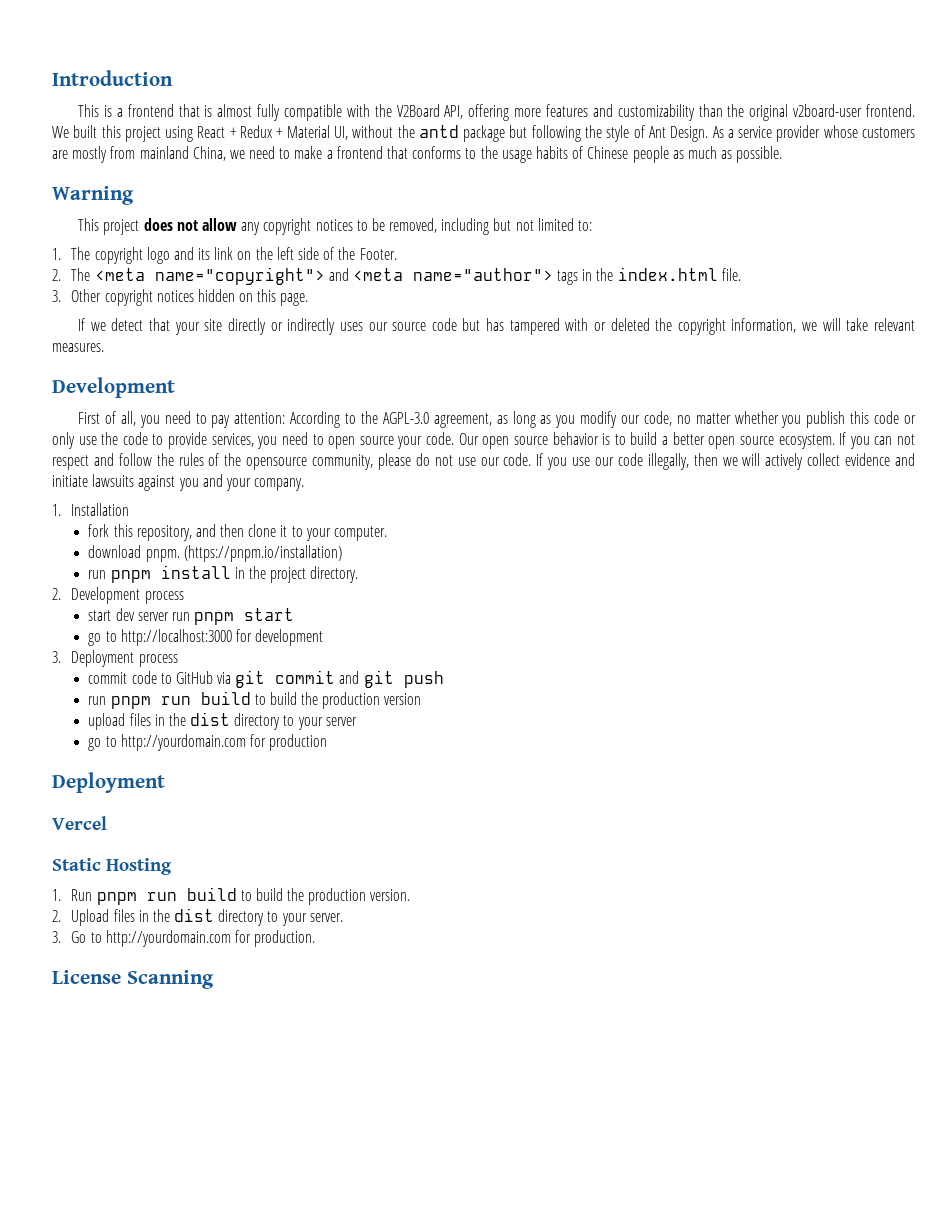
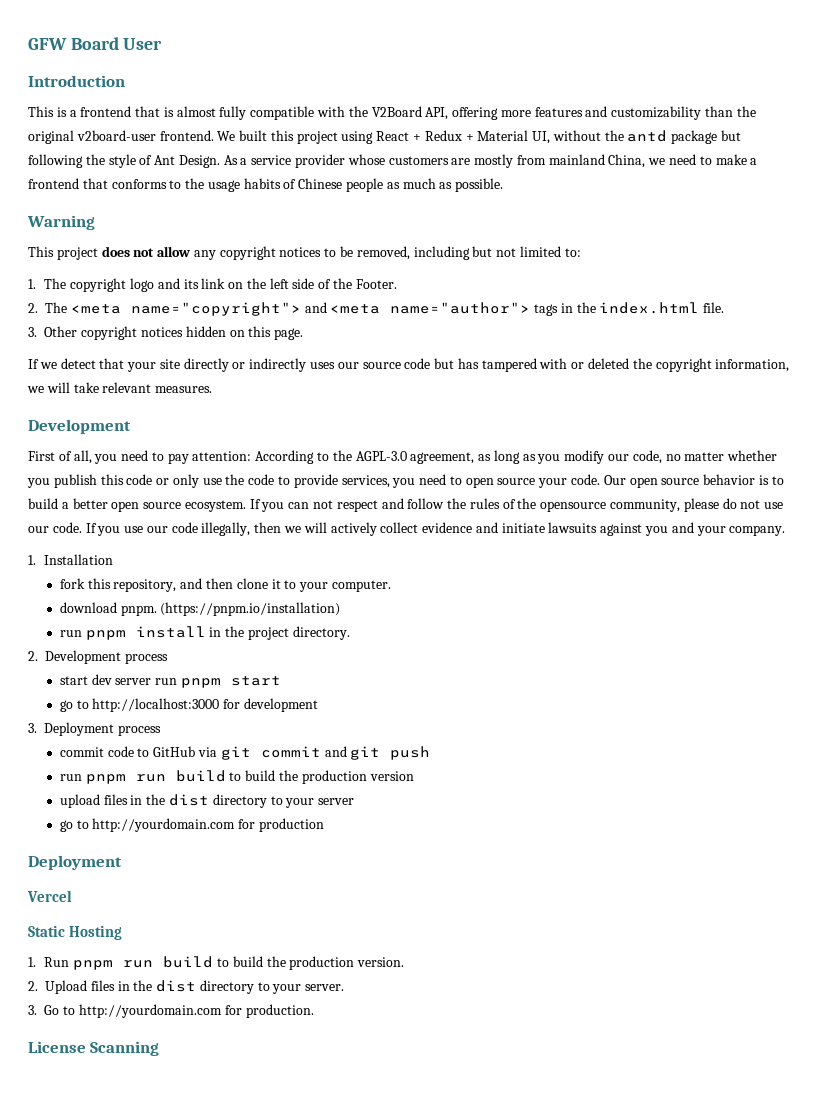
+ GFW Board User

